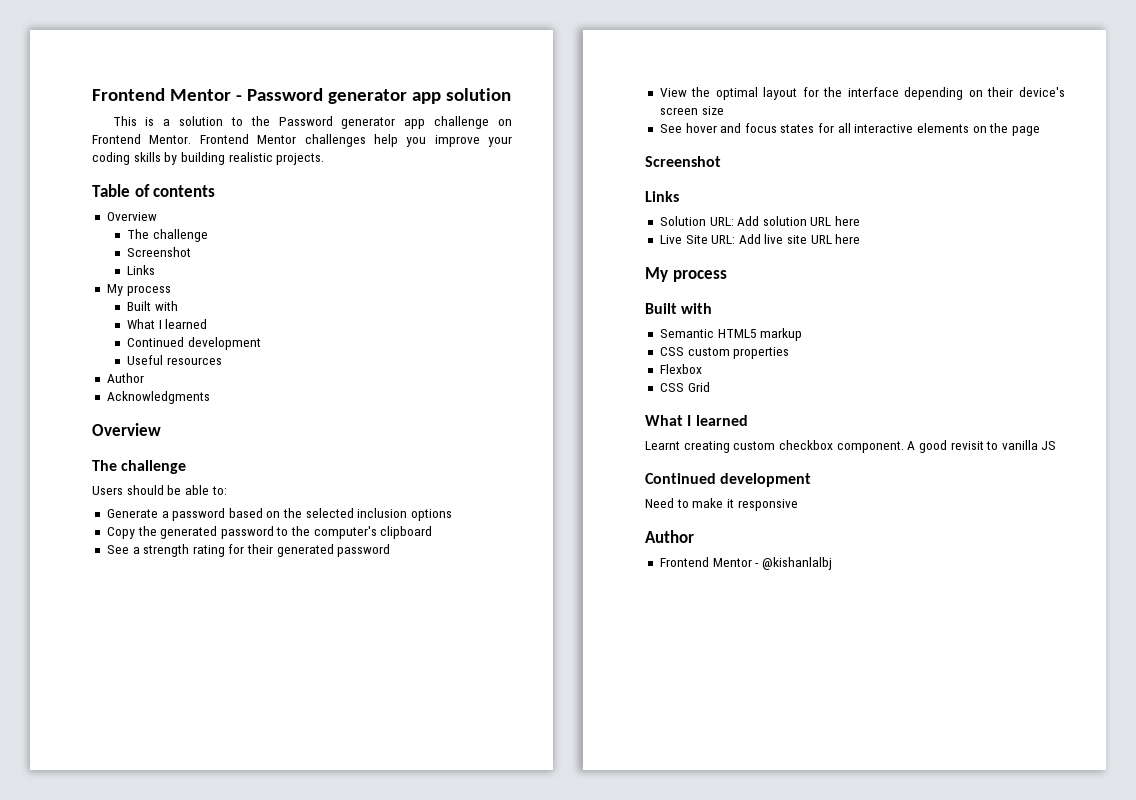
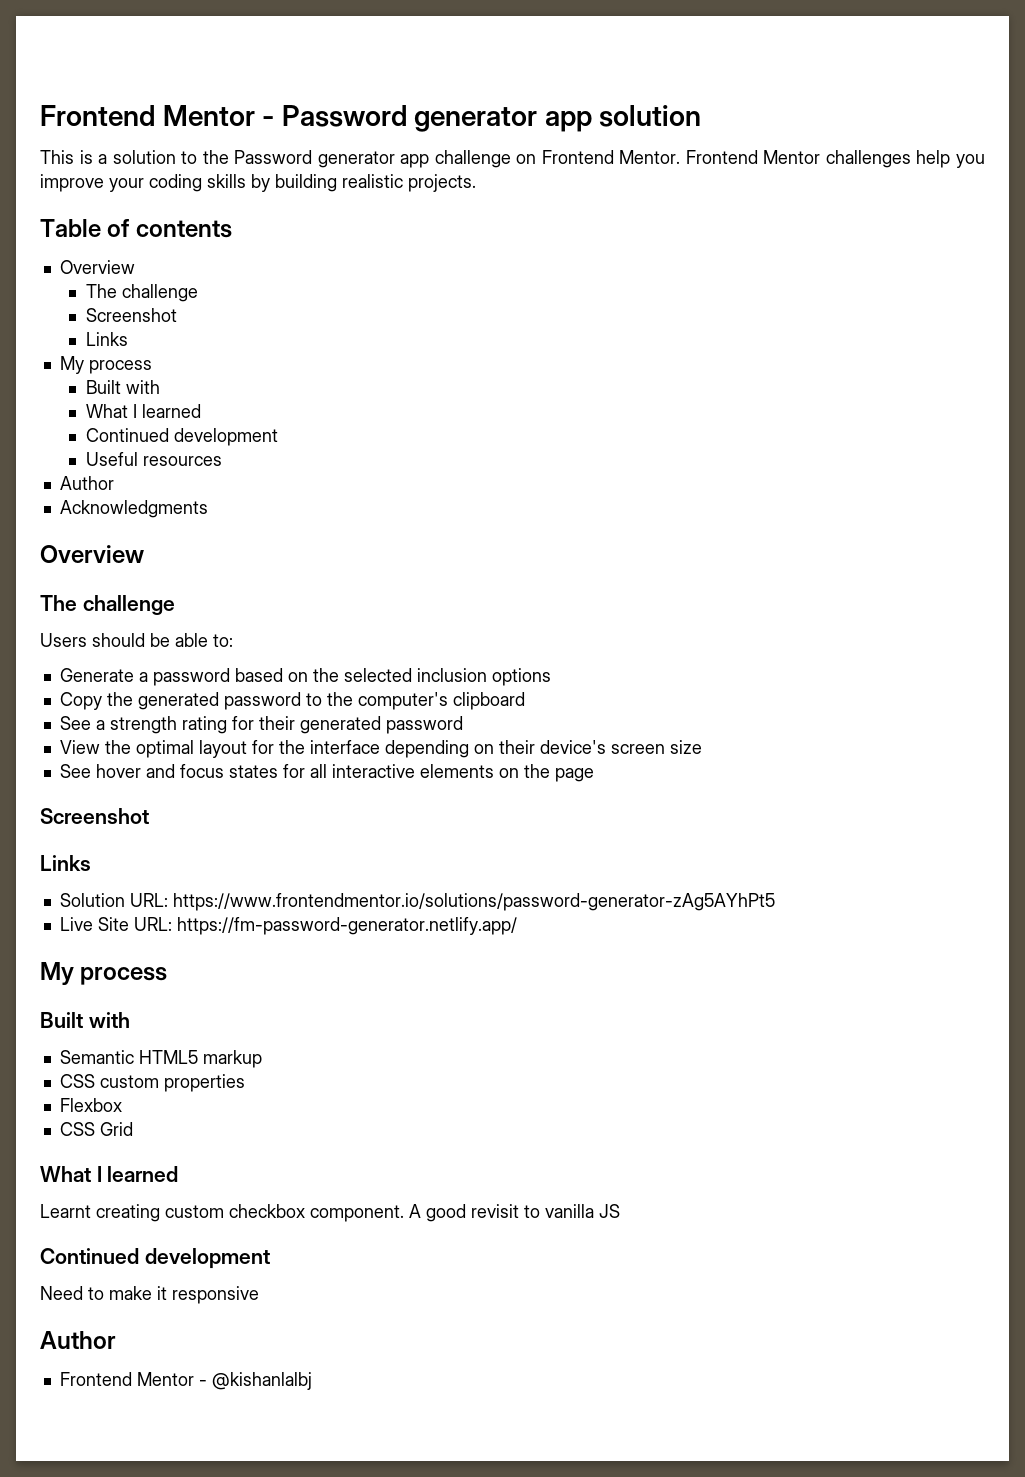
- Solution URL: Add solution URL here
+ Solution URL: https://www.frontendmentor.io/solutions/password-generator-zAg5AYhPt5
- Live Site URL: Add live site URL here
+ Live Site URL: https://fm-password-generator.netlify.app/

